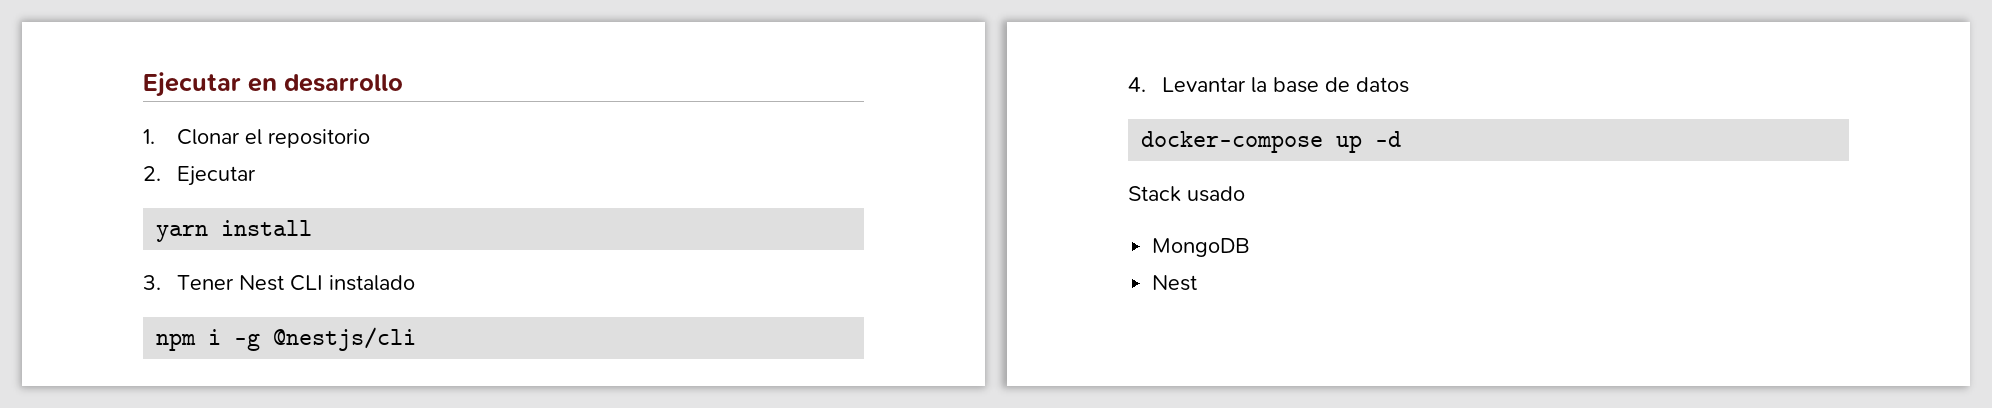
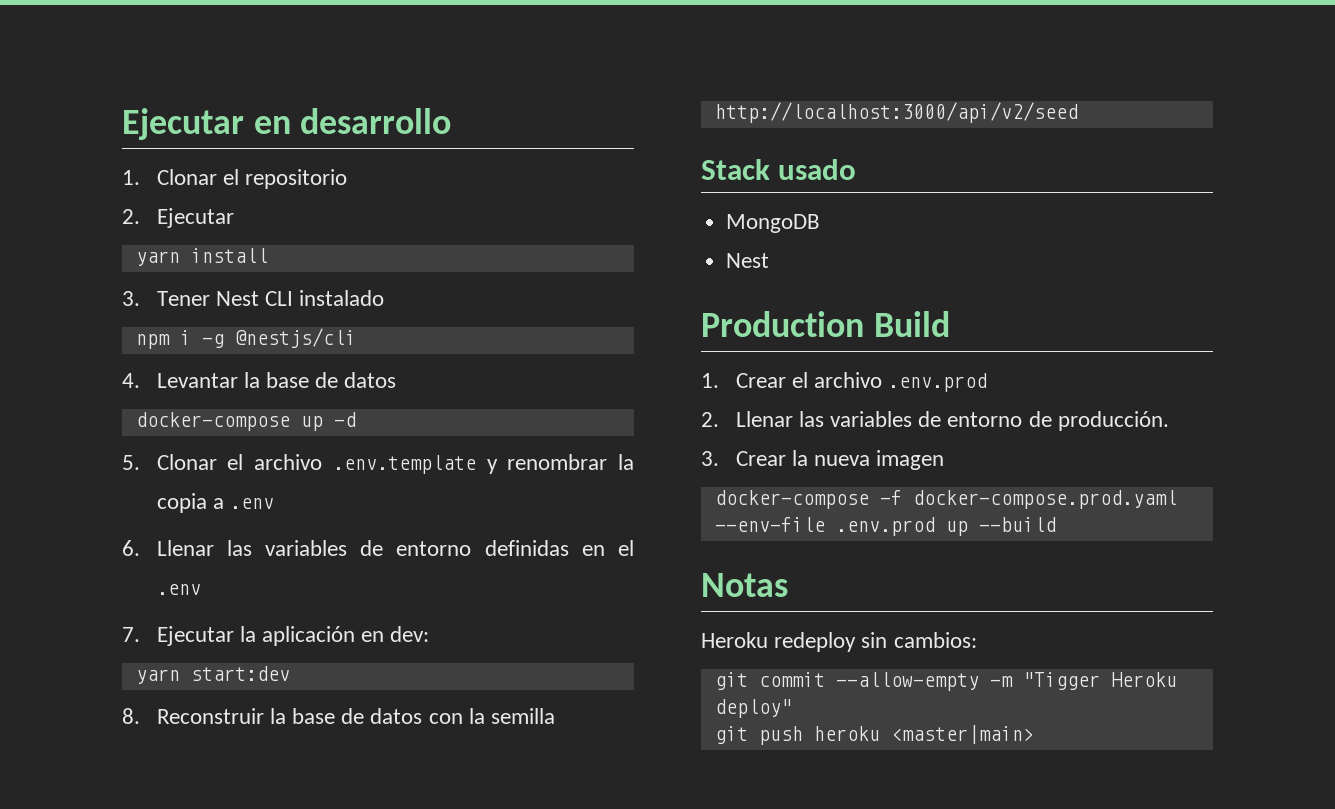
+ 5. Clonar el archivo .env.template y renombrar la copia a .env
+ 6. Llenar las variables de entorno definidas en el .env
+ 7. Ejecutar la aplicación en dev:
+ yarn start:dev
+ 8. Reconstruir la base de datos con la semilla
+ http://localhost:3000/api/v2/seed
  Stack usado
  MongoDB
  Nest
+ Production Build
+ 1. Crear el archivo .env.prod
+ 2. Llenar las variables de entorno de producción.
+ 3. Crear la nueva imagen
+ docker-compose -f docker-compose.prod.yaml --env-file .env.prod up --build
+ Notas
+ Heroku redeploy sin cambios:
+ git commit --allow-empty -m "Tigger Heroku deploy"
+ git push heroku <master|main>

